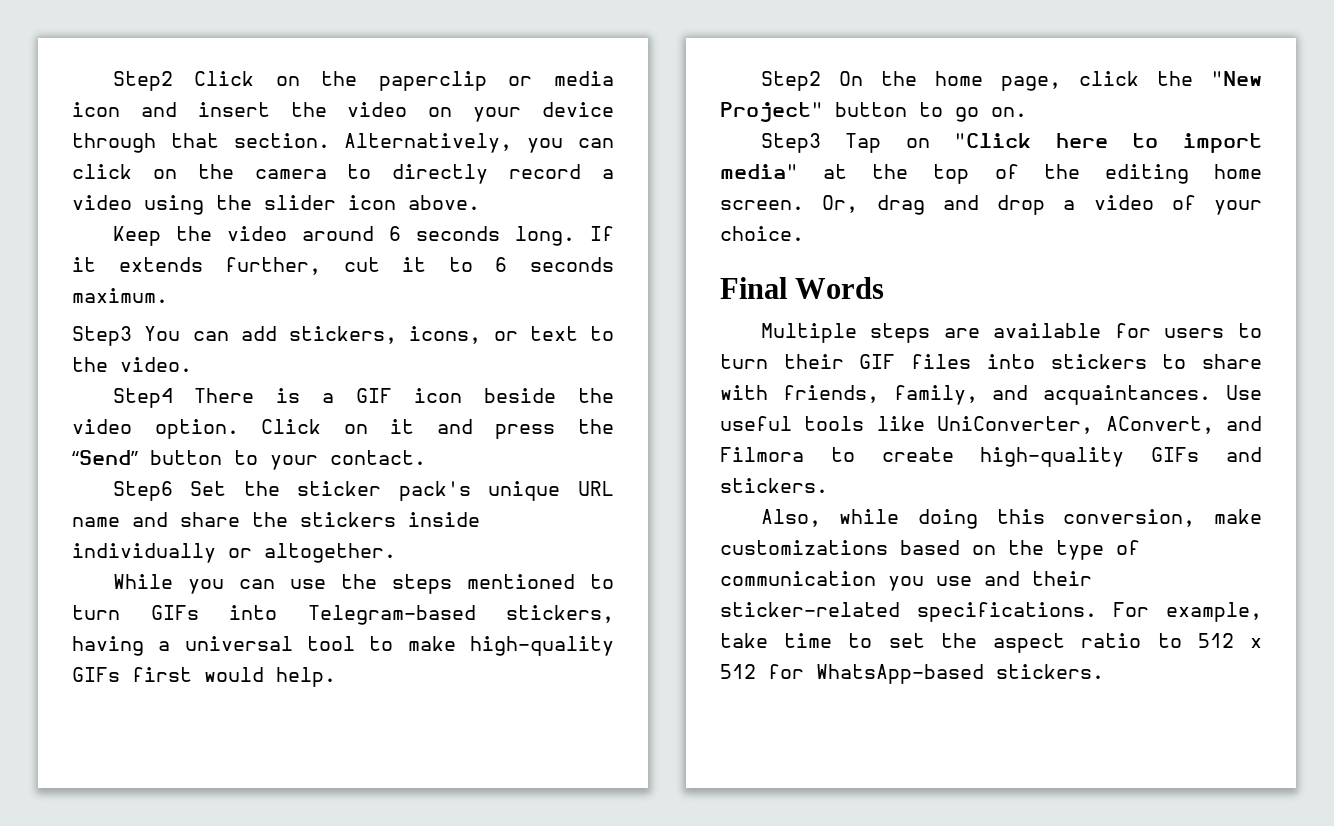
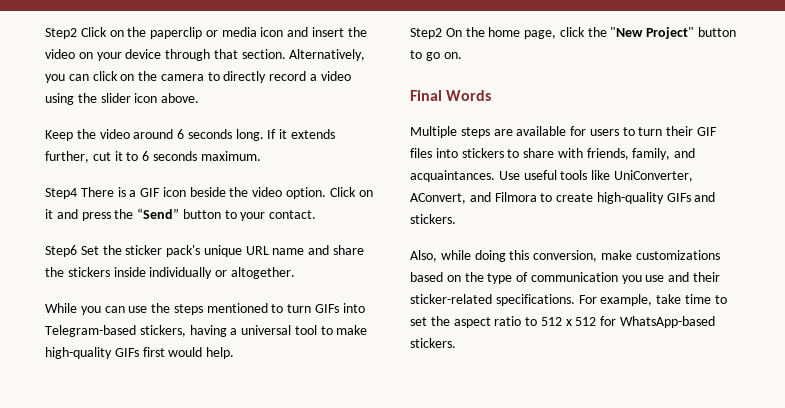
- Step3 You can add stickers, icons, or text to the video.
- Step3 Tap on "Click here to import media" at the top of the editing home screen. Or, drag and drop a video of your choice.

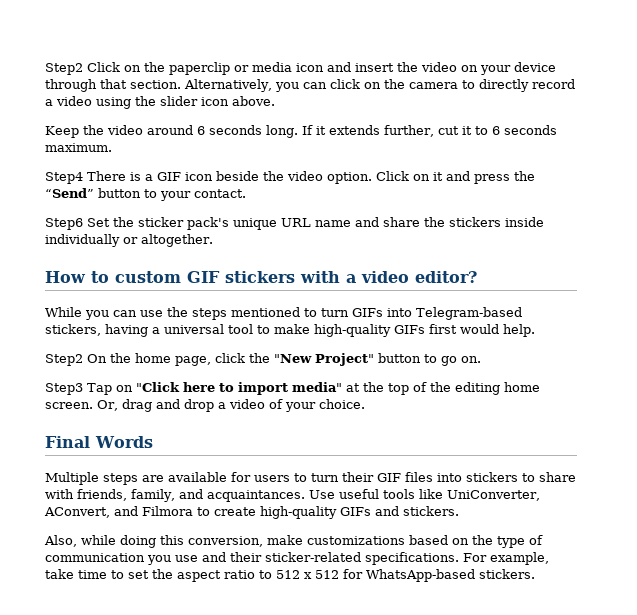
+ How to custom GIF stickers with a video editor?
+ Step3 Tap on "Click here to import media" at the top of the editing home screen. Or, drag and drop a video of your choice.

